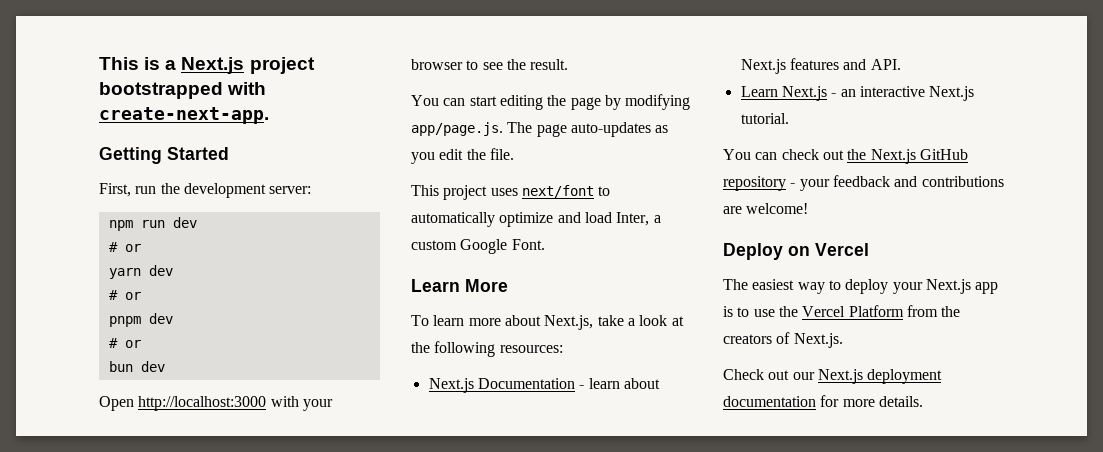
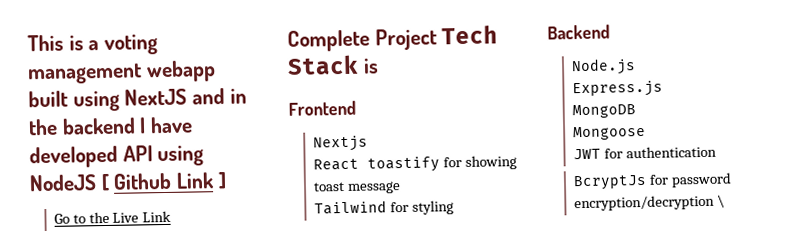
- This is a Next.js project bootstrapped with create-next-app.
- Getting Started
- First, run the development server:
- npm run dev
- # or
- yarn dev
- # or
- pnpm dev
- # or
- bun dev
- Open http://localhost:3000 with your browser to see the result.
- You can start editing the page by modifying app/page.js. The page auto-updates as you edit the file.
- This project uses next/font to automatically optimize and load Inter, a custom Google Font.
- Learn More
- To learn more about Next.js, take a look at the following resources:
- Next.js Documentation - learn about Next.js features and API.
- Learn Next.js - an interactive Next.js tutorial.
- You can check out the Next.js GitHub repository - your feedback and contributions are welcome!
- Deploy on Vercel
- The easiest way to deploy your Next.js app is to use the Vercel Platform from the creators of Next.js.
- Check out our Next.js deployment documentation for more details.
+ This is a voting management webapp built using NextJS and in the backend I have developed API using NodeJS [ Github Link ]
+ Go to the Live Link
+ Complete Project Tech Stack is
+ Frontend
+ Nextjs
+ React toastify for showing toast message
+ Tailwind for styling
+ Backend
+ Node.js
+ Express.js
+ MongoDB
+ Mongoose
+ JWT for authentication
+ BcryptJs for password encryption/decryption \

